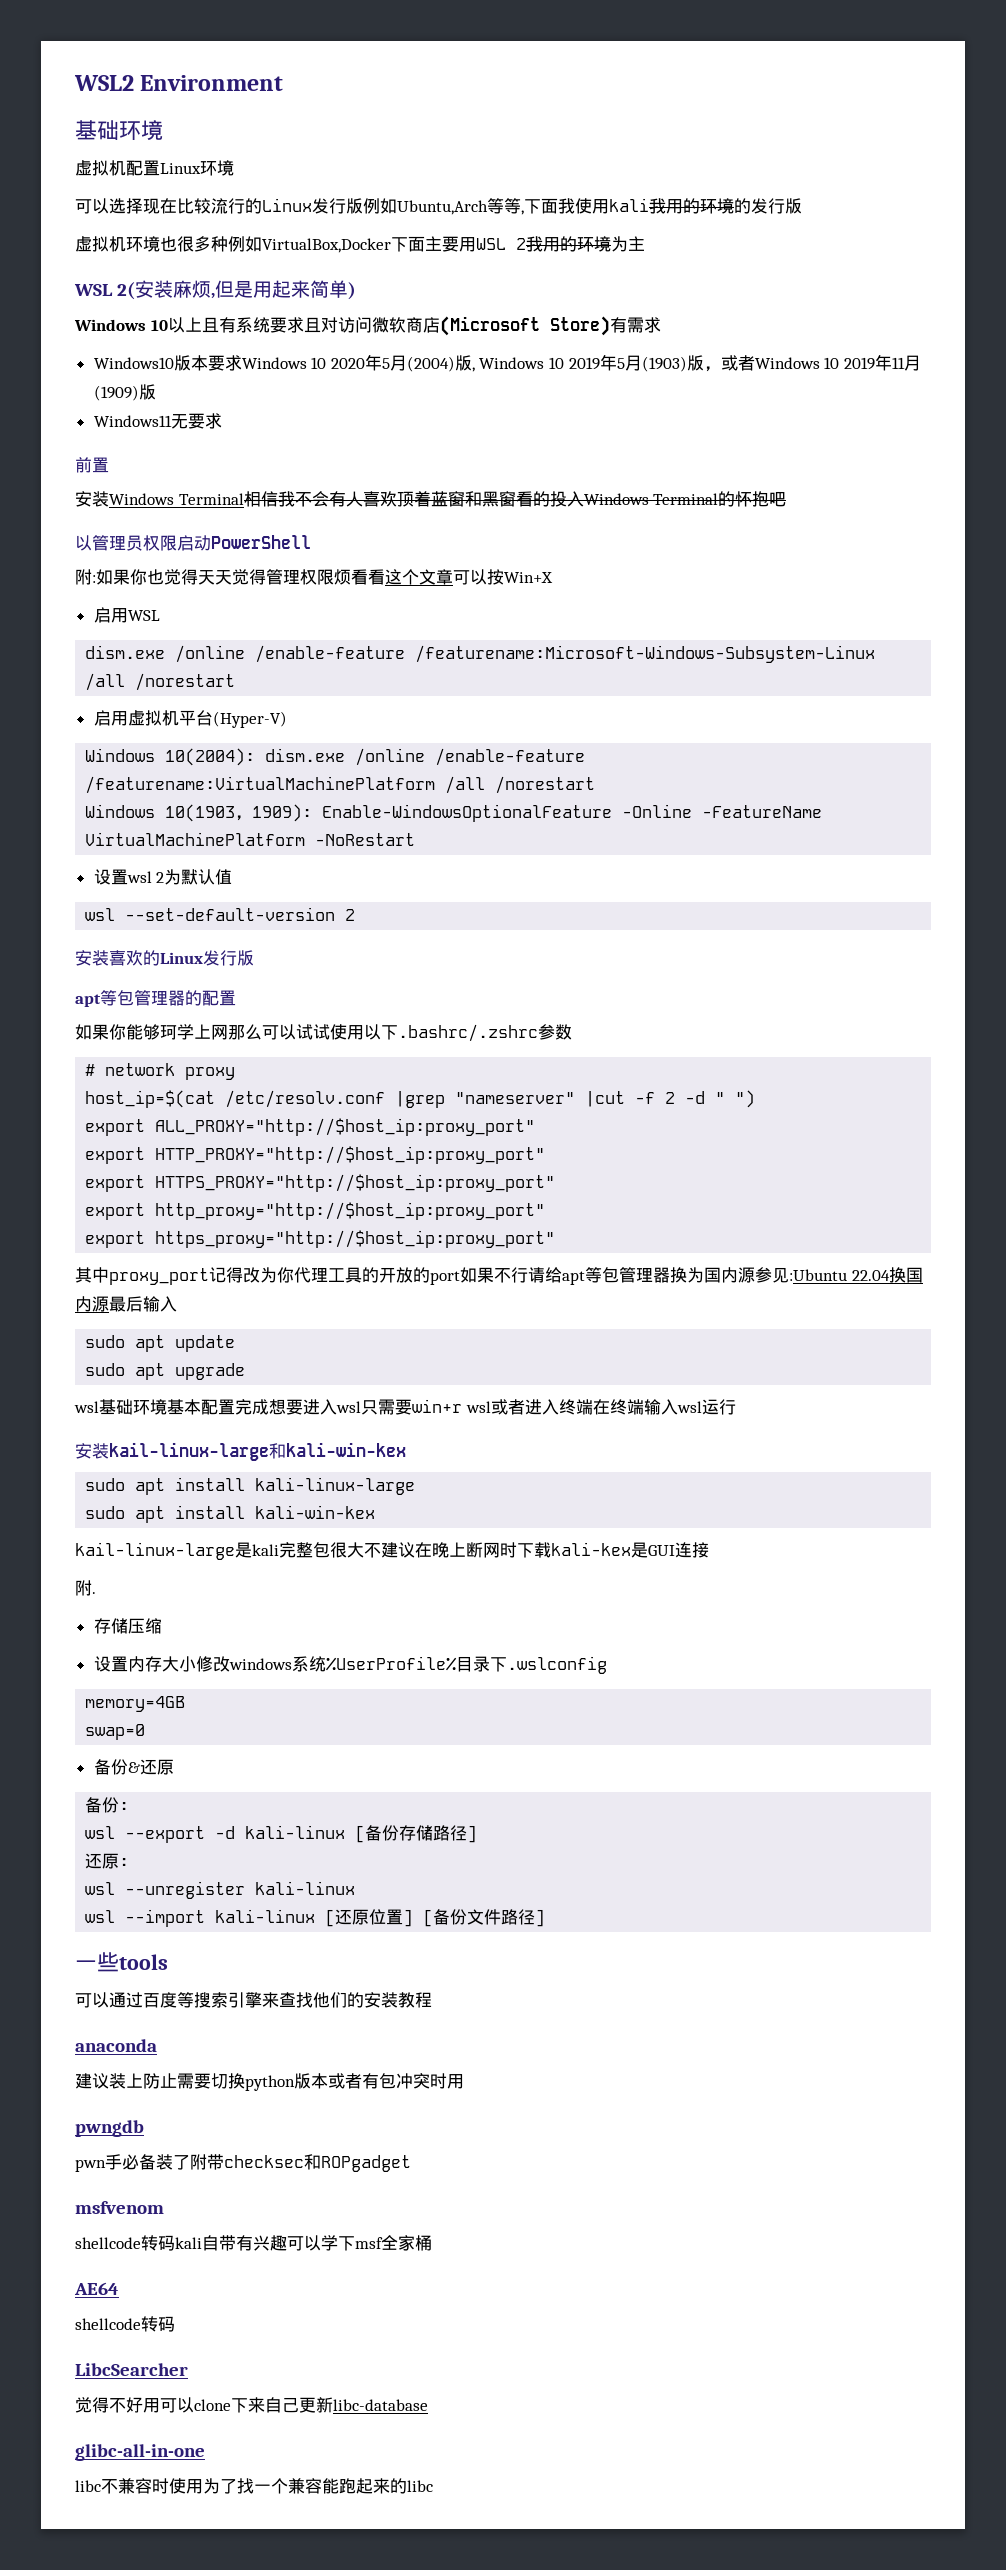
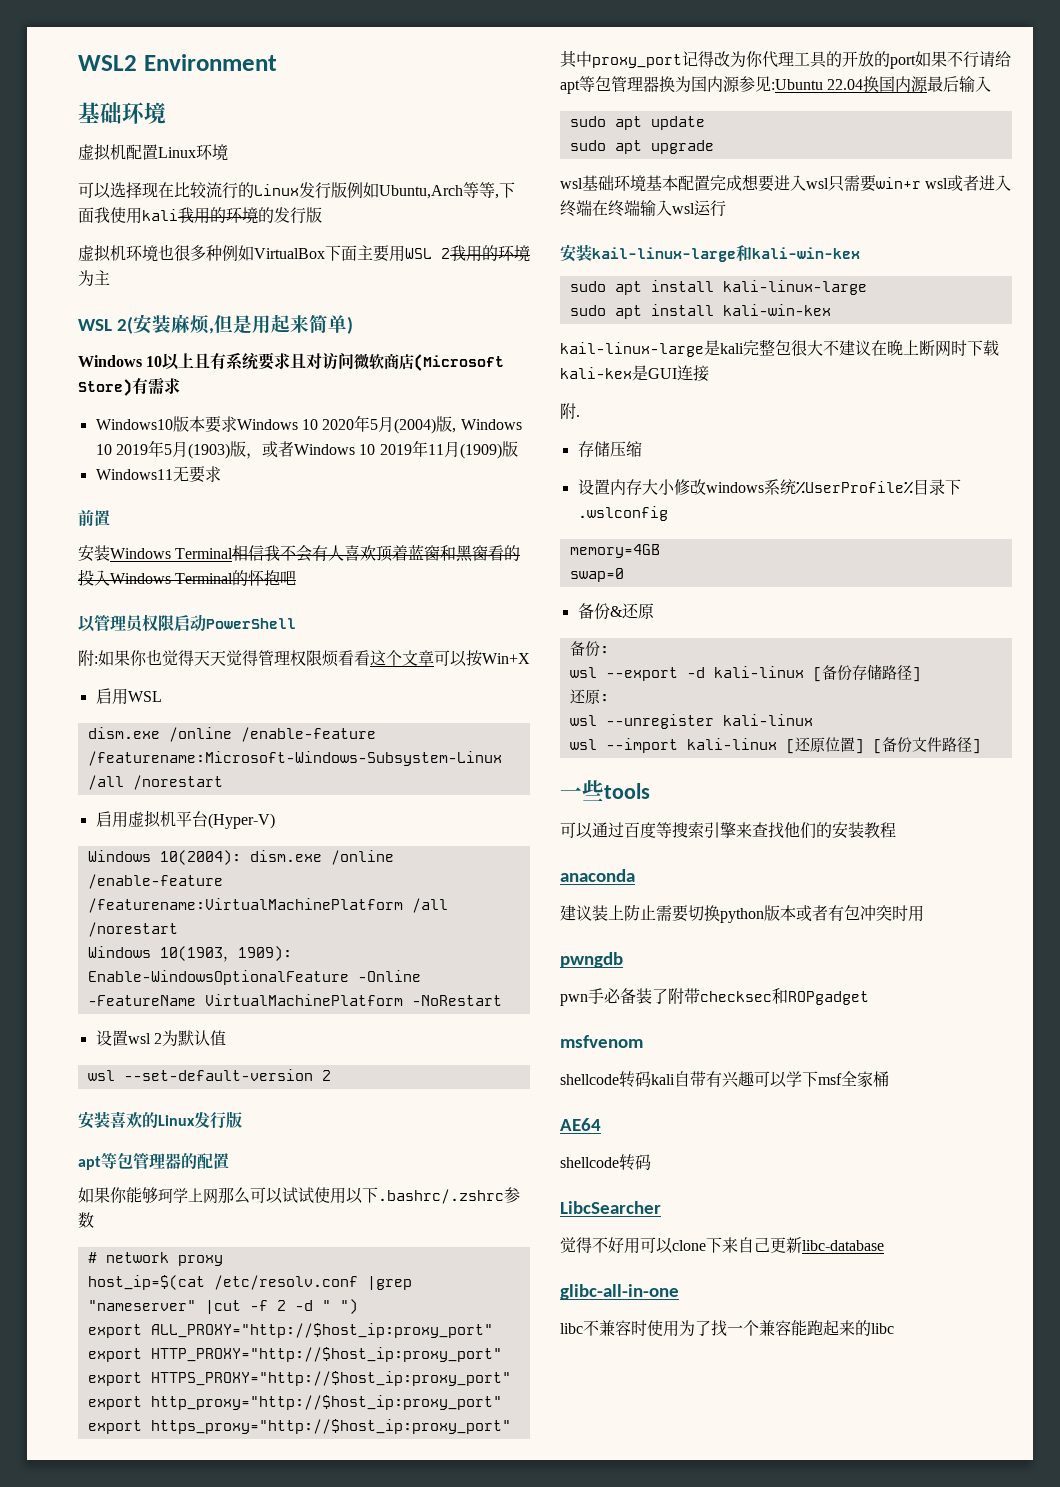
- 虚拟机环境也很多种例如VirtualBox,Docker下面主要用WSL 2我用的环境为主
+ 虚拟机环境也很多种例如VirtualBox下面主要用WSL 2我用的环境为主

